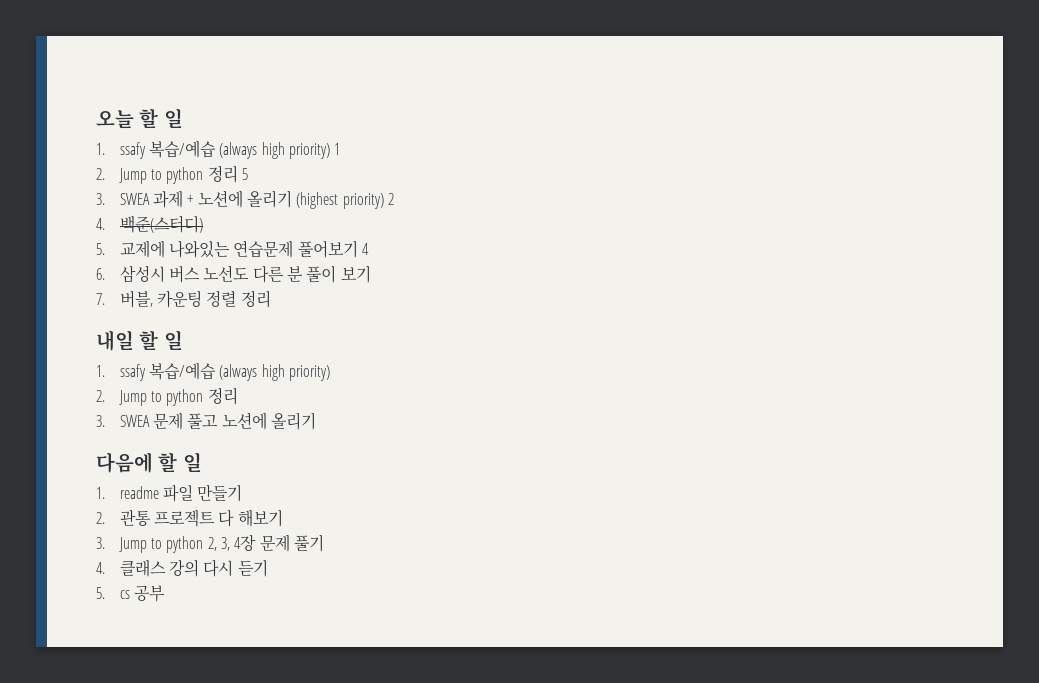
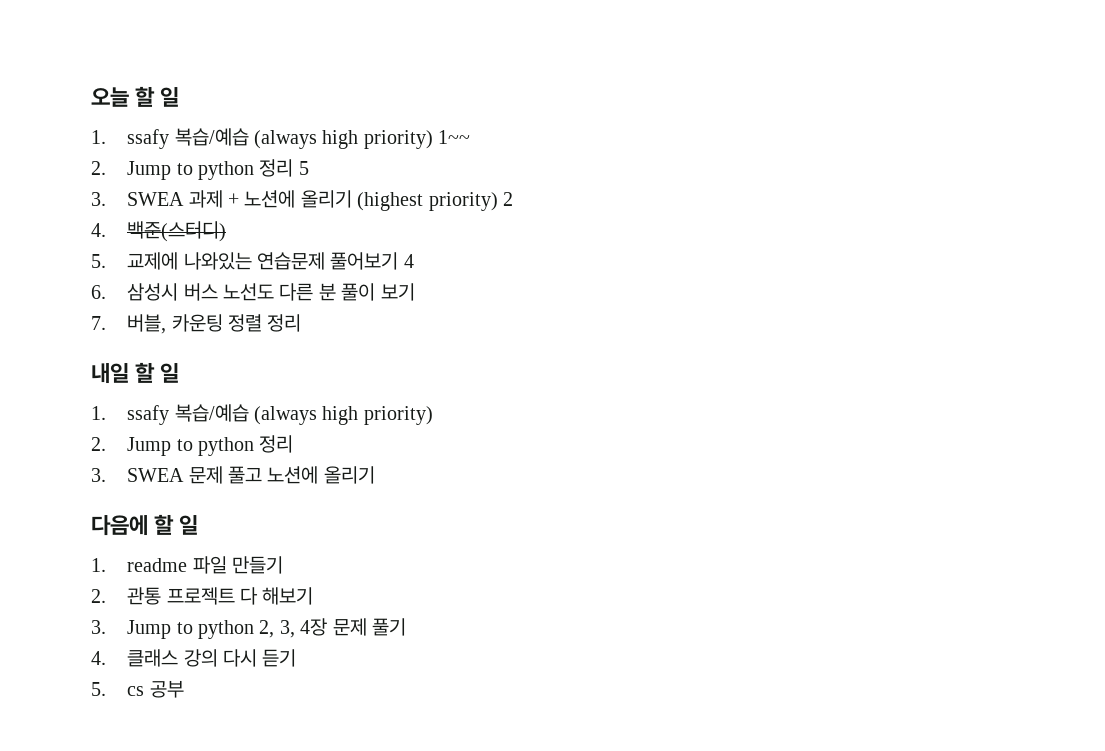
- 1. ssafy 복습/예습 (always high priority) 1
+ 1. ssafy 복습/예습 (always high priority) 1~~

